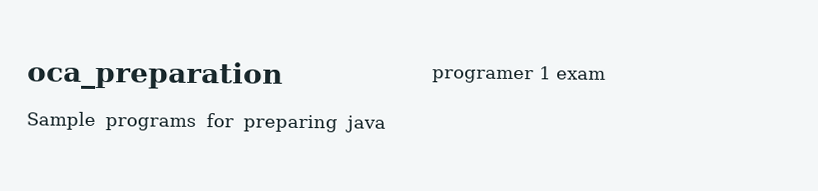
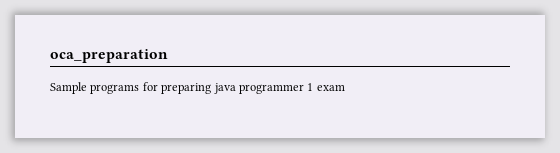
- Sample programs for preparing java programer 1 exam
+ Sample programs for preparing java programmer 1 exam

